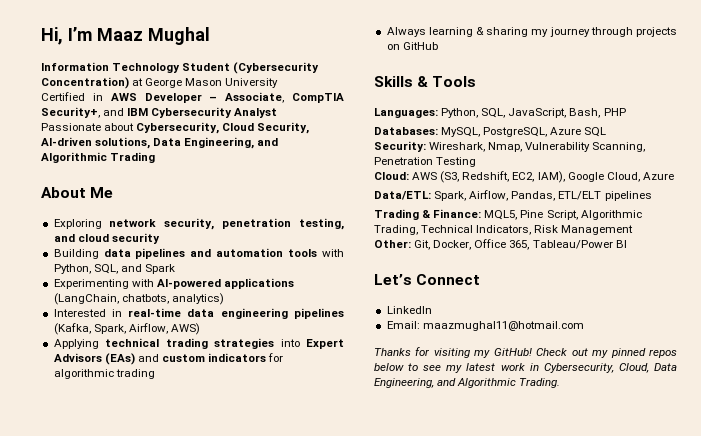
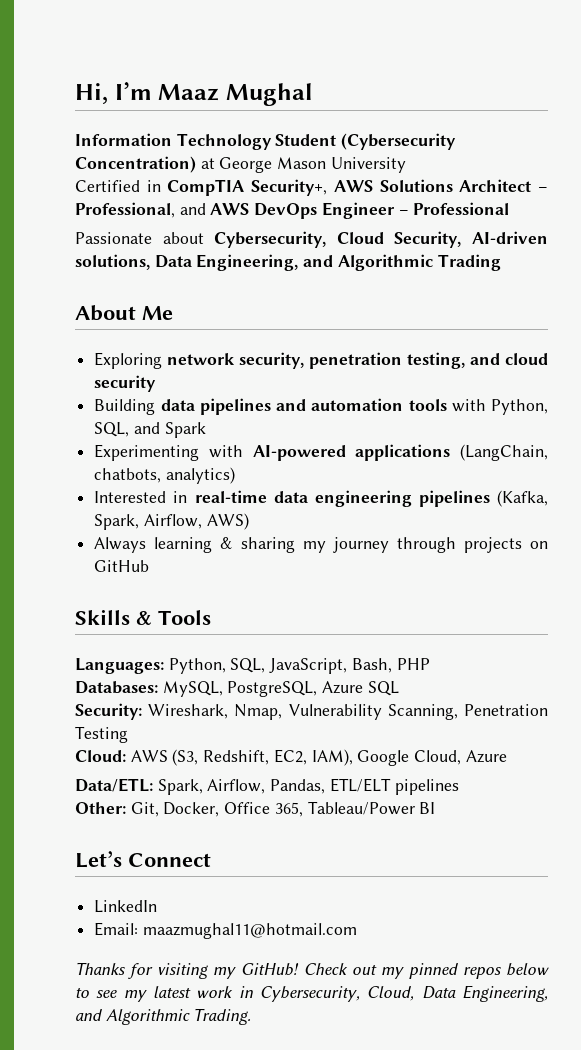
- Certified in AWS Developer – Associate, CompTIA Security+, and IBM Cybersecurity Analyst
+ Certified in CompTIA Security+, AWS Solutions Architect – Professional, and AWS DevOps Engineer – Professional
- Applying technical trading strategies into Expert Advisors (EAs) and custom indicators for algorithmic trading
- Trading & Finance: MQL5, Pine Script, Algorithmic Trading, Technical Indicators, Risk Management

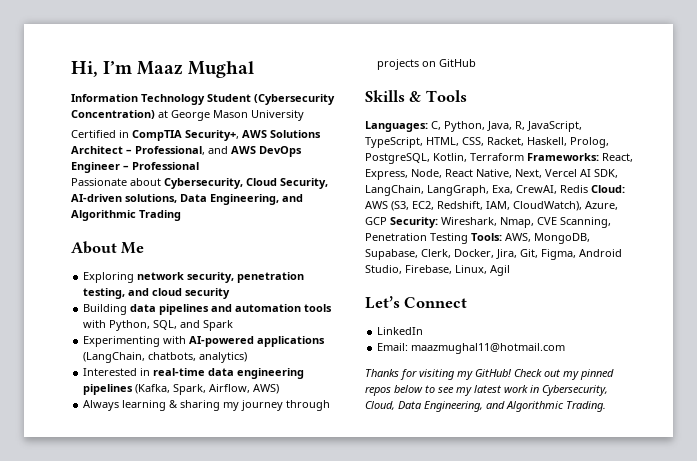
- Languages: Python, SQL, JavaScript, Bash, PHP
- Databases: MySQL, PostgreSQL, Azure SQL
- Security: Wireshark, Nmap, Vulnerability Scanning, Penetration Testing
- Cloud: AWS (S3, Redshift, EC2, IAM), Google Cloud, Azure
- Data/ETL: Spark, Airflow, Pandas, ETL/ELT pipelines
- Other: Git, Docker, Office 365, Tableau/Power BI
+ Languages: C, Python, Java, R, JavaScript, TypeScript, HTML, CSS, Racket, Haskell, Prolog, PostgreSQL, Kotlin, Terraform Frameworks: React, Express, Node, React Native, Next, Vercel AI SDK, LangChain, LangGraph, Exa, CrewAI, Redis Cloud: AWS (S3, EC2, Redshift, IAM, CloudWatch), Azure, GCP Security: Wireshark, Nmap, CVE Scanning, Penetration Testing Tools: AWS, MongoDB, Supabase, Clerk, Docker, Jira, Git, Figma, Android Studio, Firebase, Linux, Agil

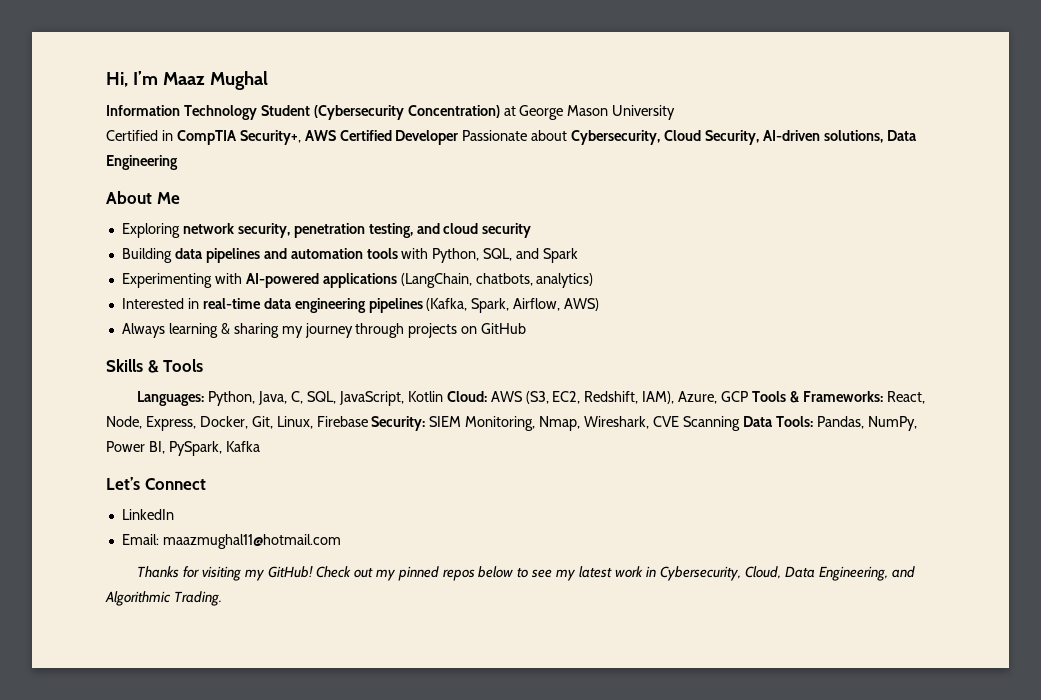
- Certified in CompTIA Security+, AWS Solutions Architect – Professional, and AWS DevOps Engineer – Professional
- Passionate about Cybersecurity, Cloud Security, AI-driven solutions, Data Engineering, and Algorithmic Trading
+ Certified in CompTIA Security+, AWS Certified Developer Passionate about Cybersecurity, Cloud Security, AI-driven solutions, Data Engineering
- Languages: C, Python, Java, R, JavaScript, TypeScript, HTML, CSS, Racket, Haskell, Prolog, PostgreSQL, Kotlin, Terraform Frameworks: React, Express, Node, React Native, Next, Vercel AI SDK, LangChain, LangGraph, Exa, CrewAI, Redis Cloud: AWS (S3, EC2, Redshift, IAM, CloudWatch), Azure, GCP Security: Wireshark, Nmap, CVE Scanning, Penetration Testing Tools: AWS, MongoDB, Supabase, Clerk, Docker, Jira, Git, Figma, Android Studio, Firebase, Linux, Agil
+ Languages: Python, Java, C, SQL, JavaScript, Kotlin Cloud: AWS (S3, EC2, Redshift, IAM), Azure, GCP Tools & Frameworks: React, Node, Express, Docker, Git, Linux, Firebase Security: SIEM Monitoring, Nmap, Wireshark, CVE Scanning Data Tools: Pandas, NumPy, Power BI, PySpark, Kafka

